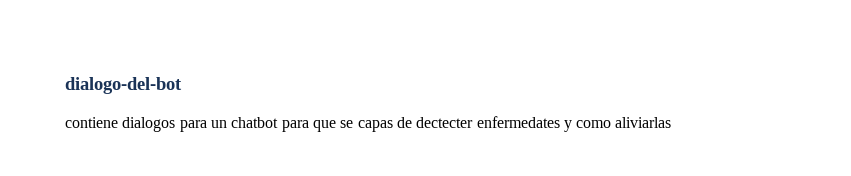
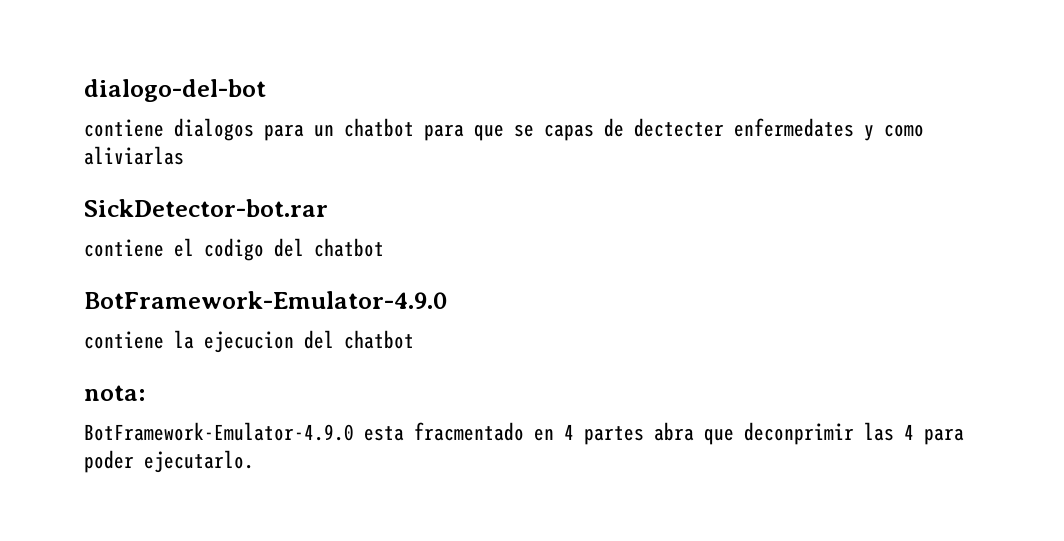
+ SickDetector-bot.rar
+ contiene el codigo del chatbot
+ BotFramework-Emulator-4.9.0
+ contiene la ejecucion del chatbot
+ nota:
+ BotFramework-Emulator-4.9.0 esta fracmentado en 4 partes abra que deconprimir las 4 para poder ejecutarlo.

